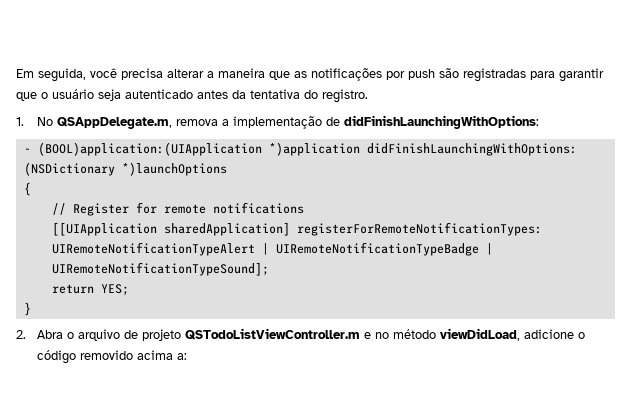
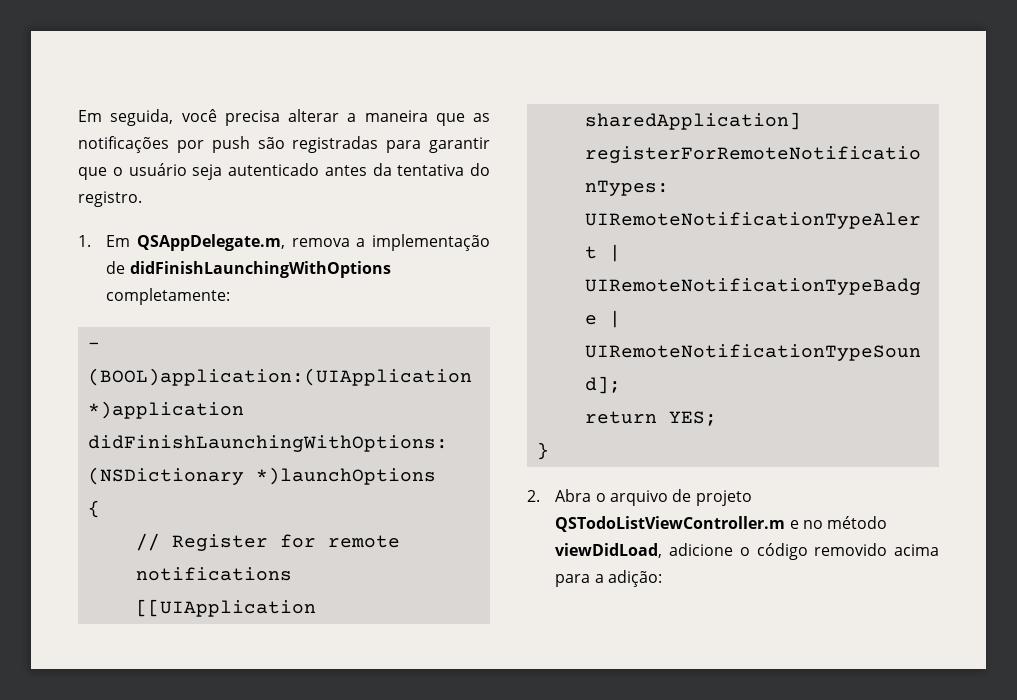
- 1. No QSAppDelegate.m, remova a implementação de didFinishLaunchingWithOptions:
+ 1. Em QSAppDelegate.m, remova a implementação de didFinishLaunchingWithOptions completamente:
- 2. Abra o arquivo de projeto QSTodoListViewController.m e no método viewDidLoad, adicione o código removido acima a:
+ 2. Abra o arquivo de projeto QSTodoListViewController.m e no método viewDidLoad, adicione o código removido acima para a adição:

